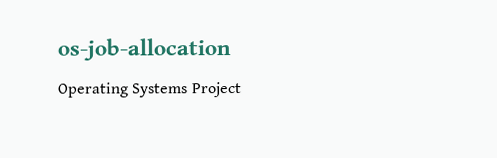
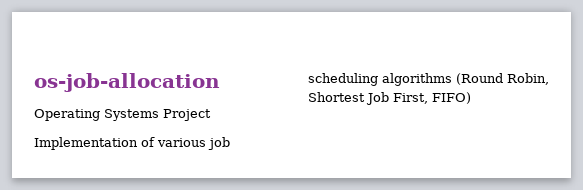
+ Implementation of various job scheduling algorithms (Round Robin, Shortest Job First, FIFO)

